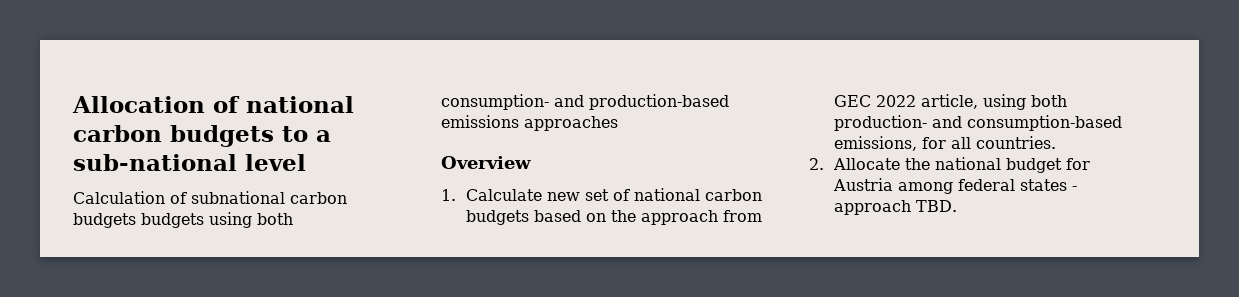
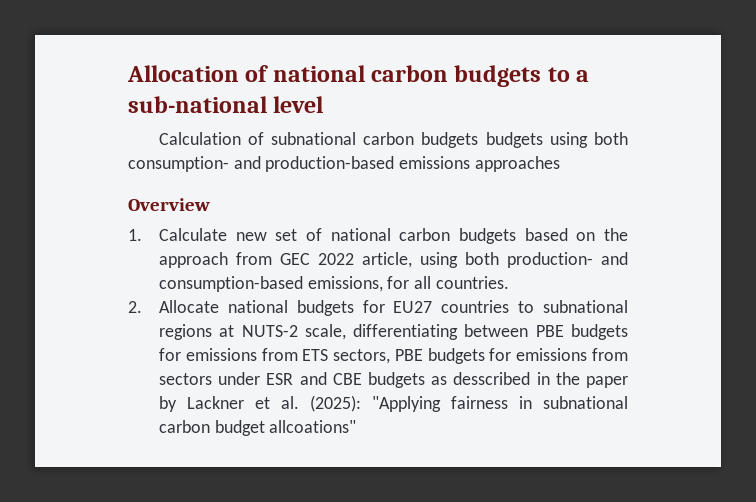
- 2. Allocate the national budget for Austria among federal states - approach TBD.
+ 2. Allocate national budgets for EU27 countries to subnational regions at NUTS-2 scale, differentiating between PBE budgets for emissions from ETS sectors, PBE budgets for emissions from sectors under ESR and CBE budgets as desscribed in the paper by Lackner et al. (2025): "Applying fairness in subnational carbon budget allcoations"

